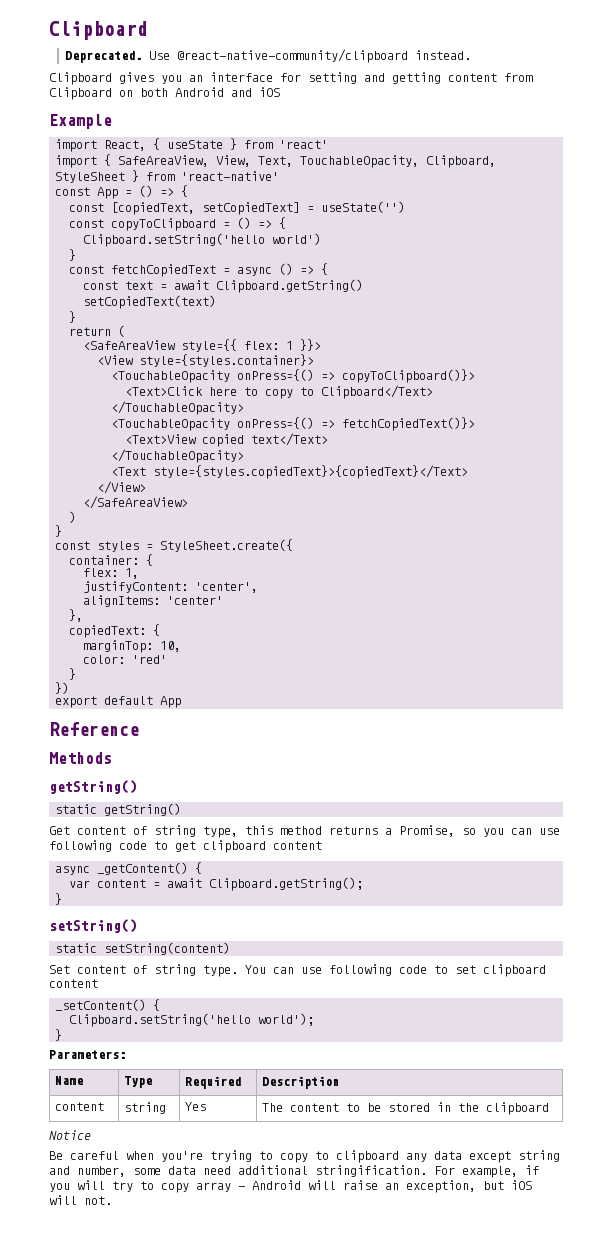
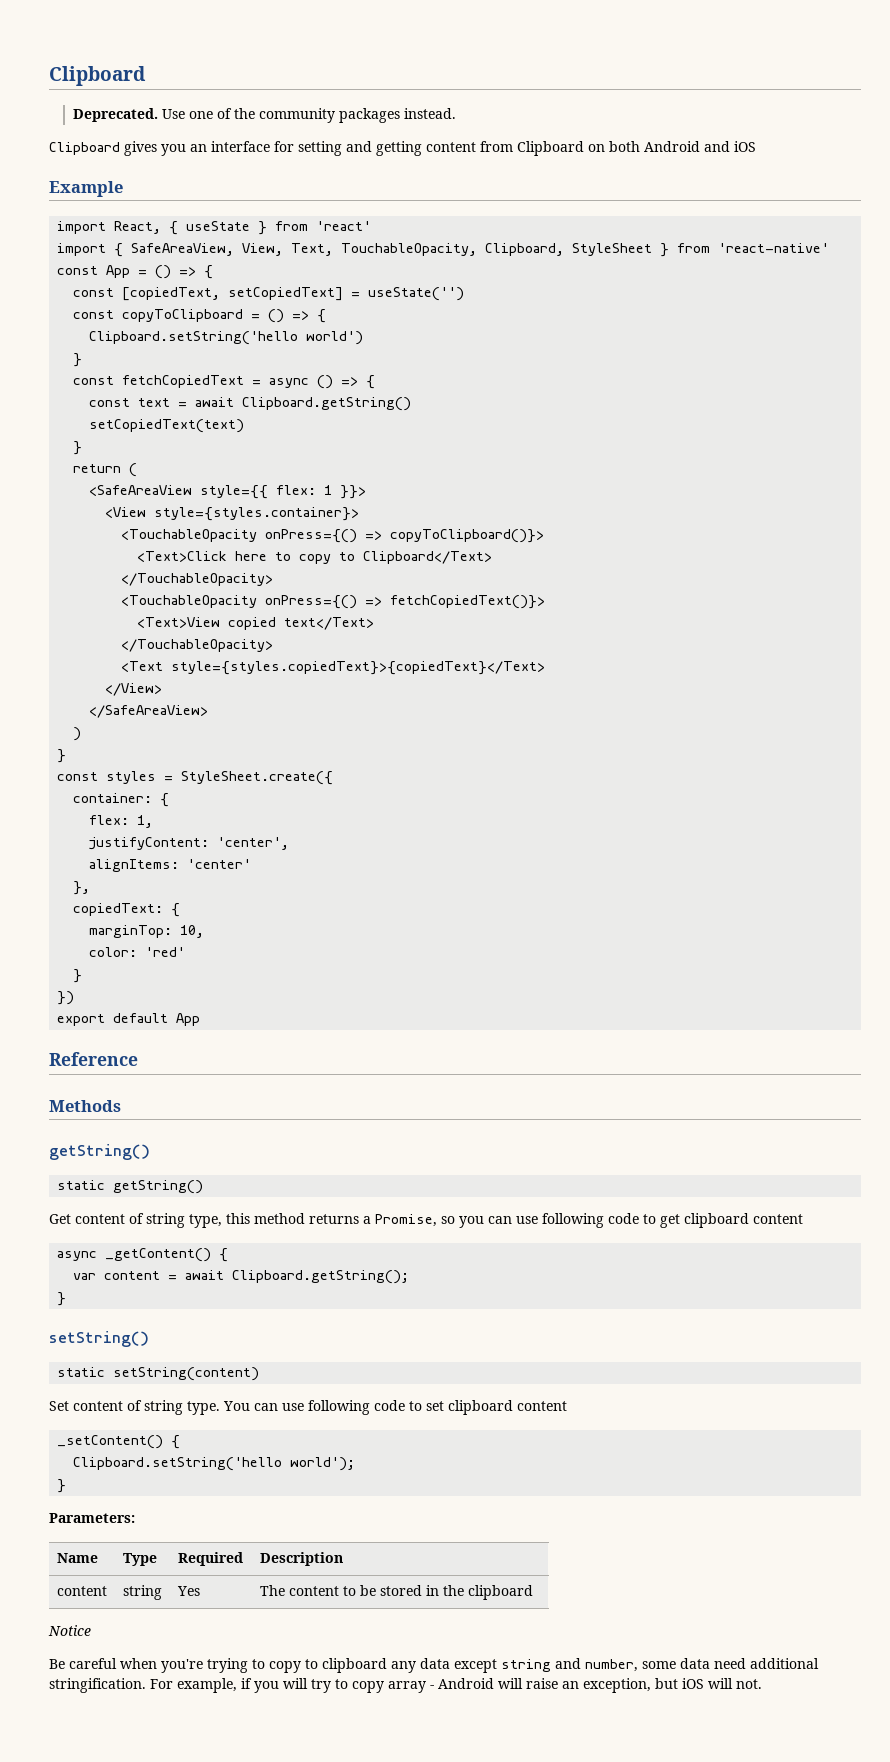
- Use @react-native-community/clipboard instead.
+ Use one of the community packages instead.

